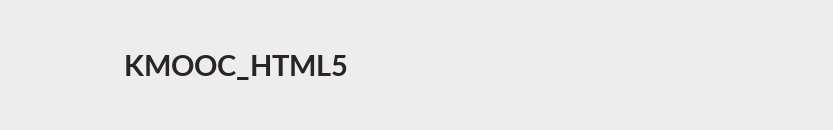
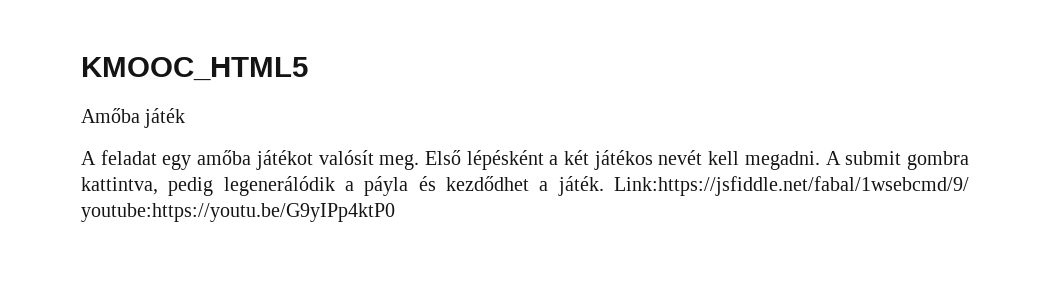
+ Amőba játék
+ A feladat egy amőba játékot valósít meg. Első lépésként a két játékos nevét kell megadni. A submit gombra kattintva, pedig legenerálódik a páyla és kezdődhet a játék. Link:https://jsfiddle.net/fabal/1wsebcmd/9/ youtube:https://youtu.be/G9yIPp4ktP0

